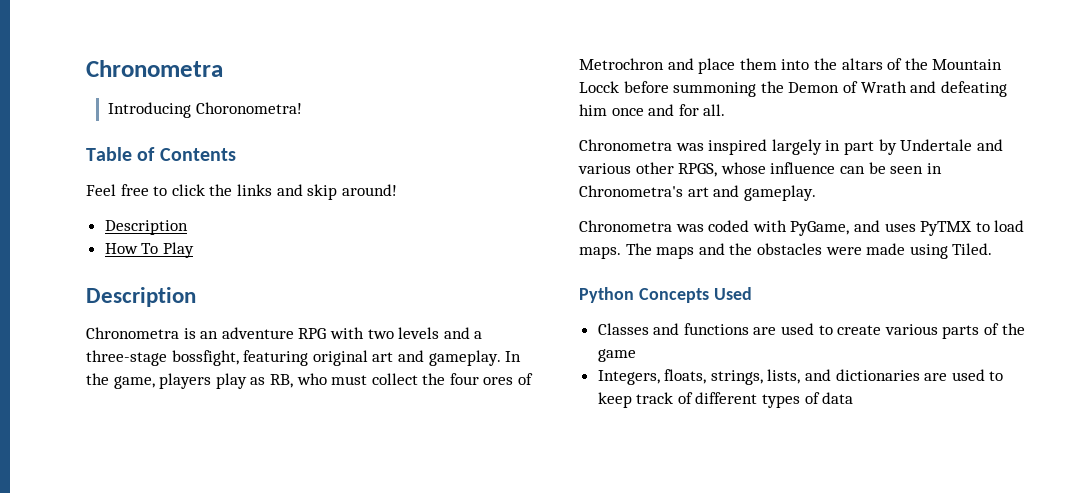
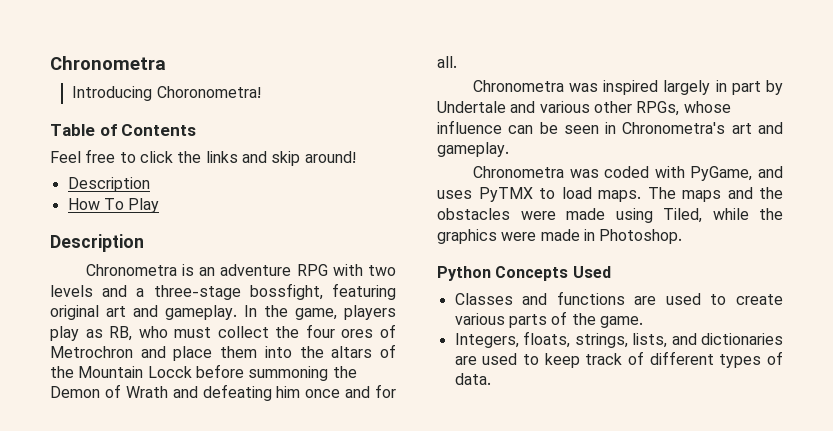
- Chronometra was inspired largely in part by Undertale and various other RPGS, whose influence can be seen in Chronometra's art and gameplay.
+ Chronometra was inspired largely in part by Undertale and various other RPGs, whose influence can be seen in Chronometra's art and gameplay.
- The maps and the obstacles were made using Tiled.
+ The maps and the obstacles were made using Tiled, while the graphics were made in Photoshop.
- Classes and functions are used to create various parts of the game
+ Classes and functions are used to create various parts of the game.
- Integers, floats, strings, lists, and dictionaries are used to keep track of different types of data
+ Integers, floats, strings, lists, and dictionaries are used to keep track of different types of data.

